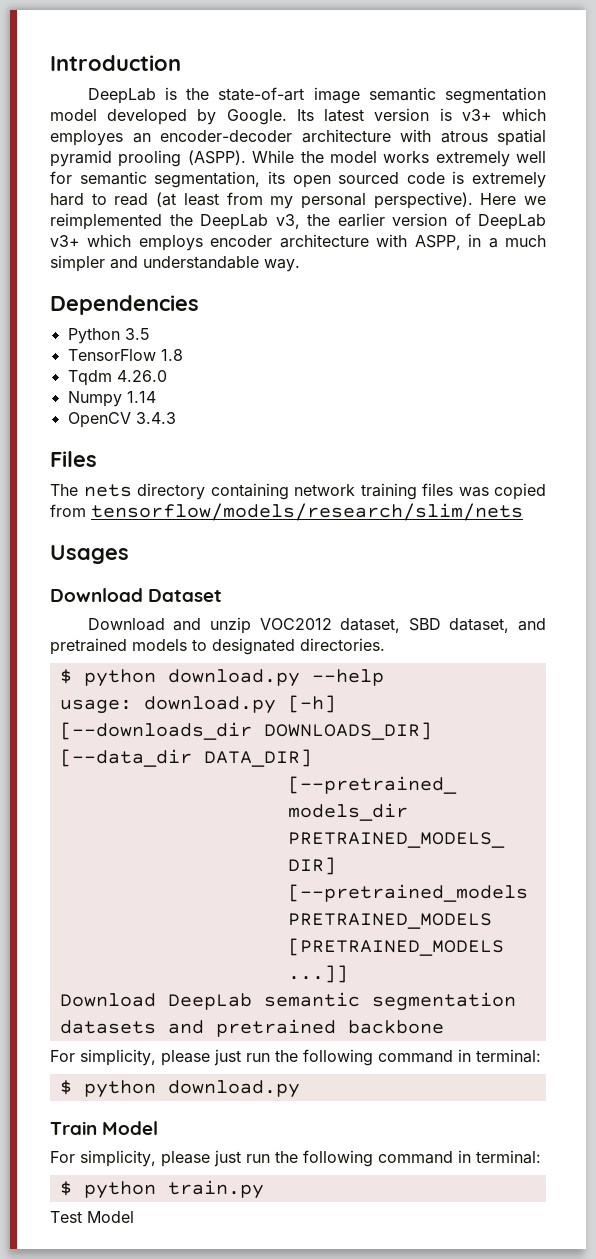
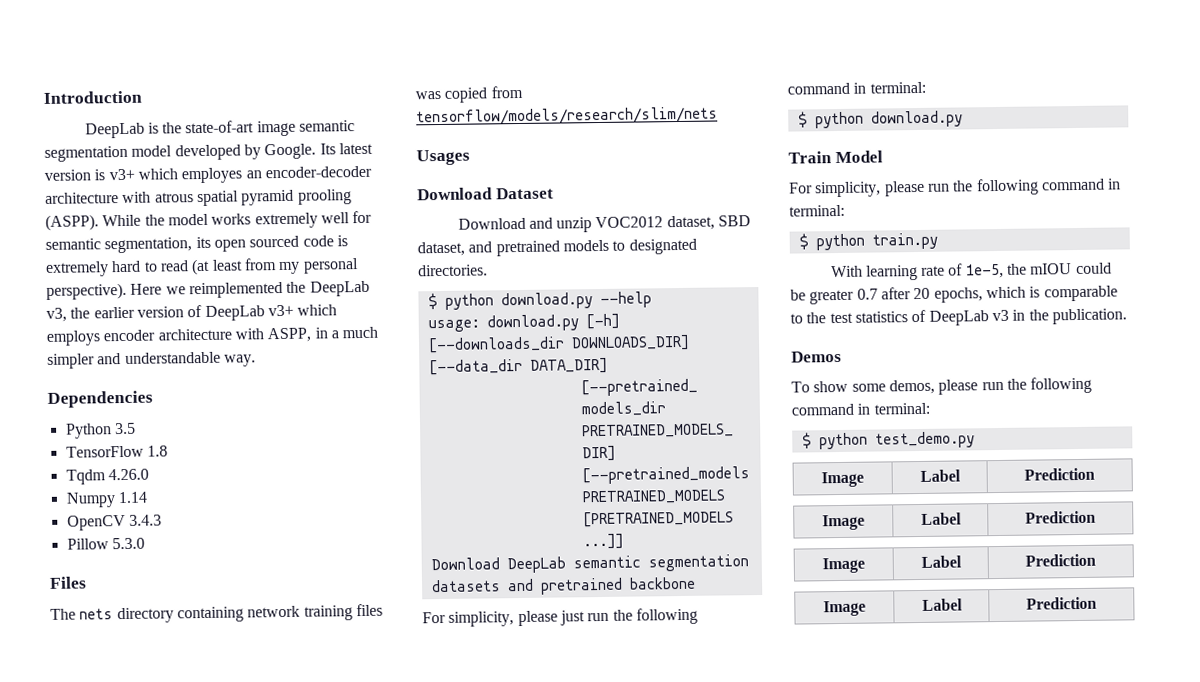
+ Pillow 5.3.0
  Train Model
- For simplicity, please just run the following command in terminal:
+ For simplicity, please run the following command in terminal:
- Test Model
+ With learning rate of 1e-5, the mIOU could be greater 0.7 after 20 epochs, which is comparable to the test statistics of DeepLab v3 in the publication.
+ Demos
+ To show some demos, please run the following command in terminal:
+ $ python test_demo.py
+ Image | Label | Prediction
+ Image | Label | Prediction
+ Image | Label | Prediction
+ Image | Label | Prediction

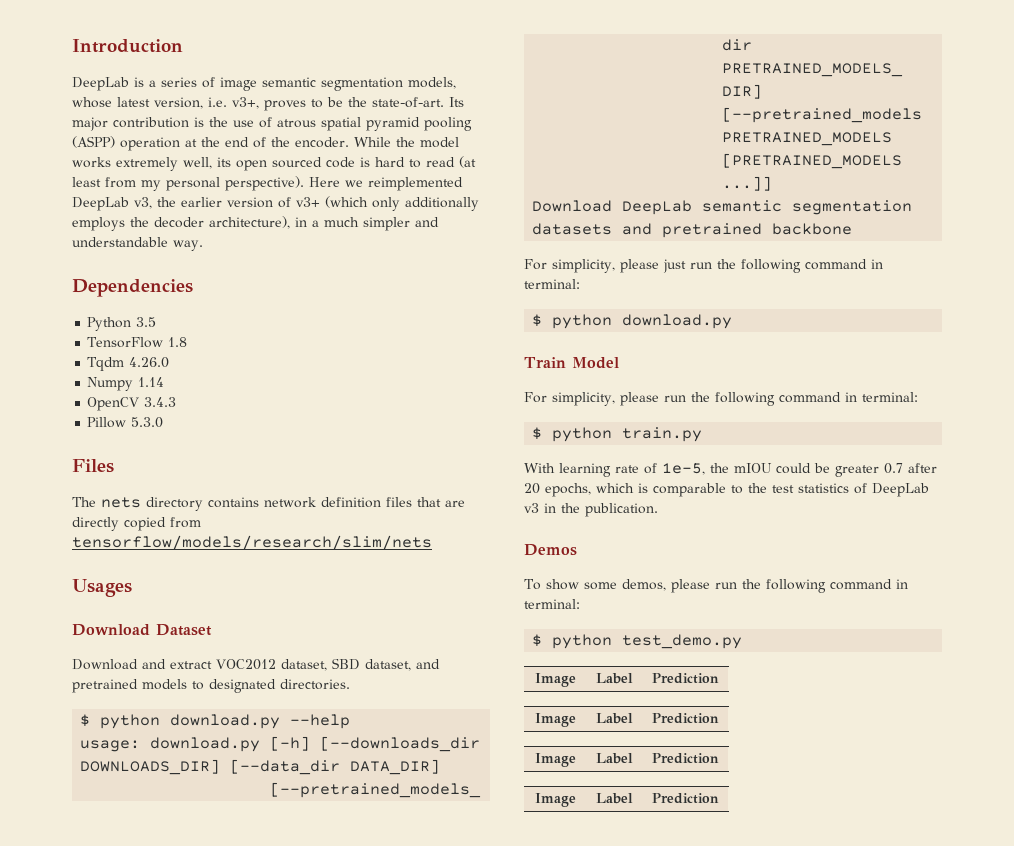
- DeepLab is the state-of-art image semantic segmentation model developed by Google. Its latest version is v3+ which employes an encoder-decoder architecture with atrous spatial pyramid prooling (ASPP).
+ DeepLab is a series of image semantic segmentation models, whose latest version, i.e. v3+, proves to be the state-of-art. Its major contribution is the use of atrous spatial pyramid pooling (ASPP) operation at the end of the encoder.
- While the model works extremely well for semantic segmentation, its open sourced code is extremely hard to read (at least from my personal perspective).
+ While the model works extremely well, its open sourced code is hard to read (at least from my personal perspective).
- Here we reimplemented the DeepLab v3, the earlier version of DeepLab v3+ which employs encoder architecture with ASPP, in a much simpler and understandable way.
+ Here we reimplemented DeepLab v3, the earlier version of v3+ (which only additionally employs the decoder architecture), in a much simpler and understandable way.
- The nets directory containing network training files was copied from tensorflow/models/research/slim/nets
+ The nets directory contains network definition files that are directly copied from tensorflow/models/research/slim/nets
- Download and unzip VOC2012 dataset, SBD dataset, and pretrained models to designated directories.
+ Download and extract VOC2012 dataset, SBD dataset, and pretrained models to designated directories.

